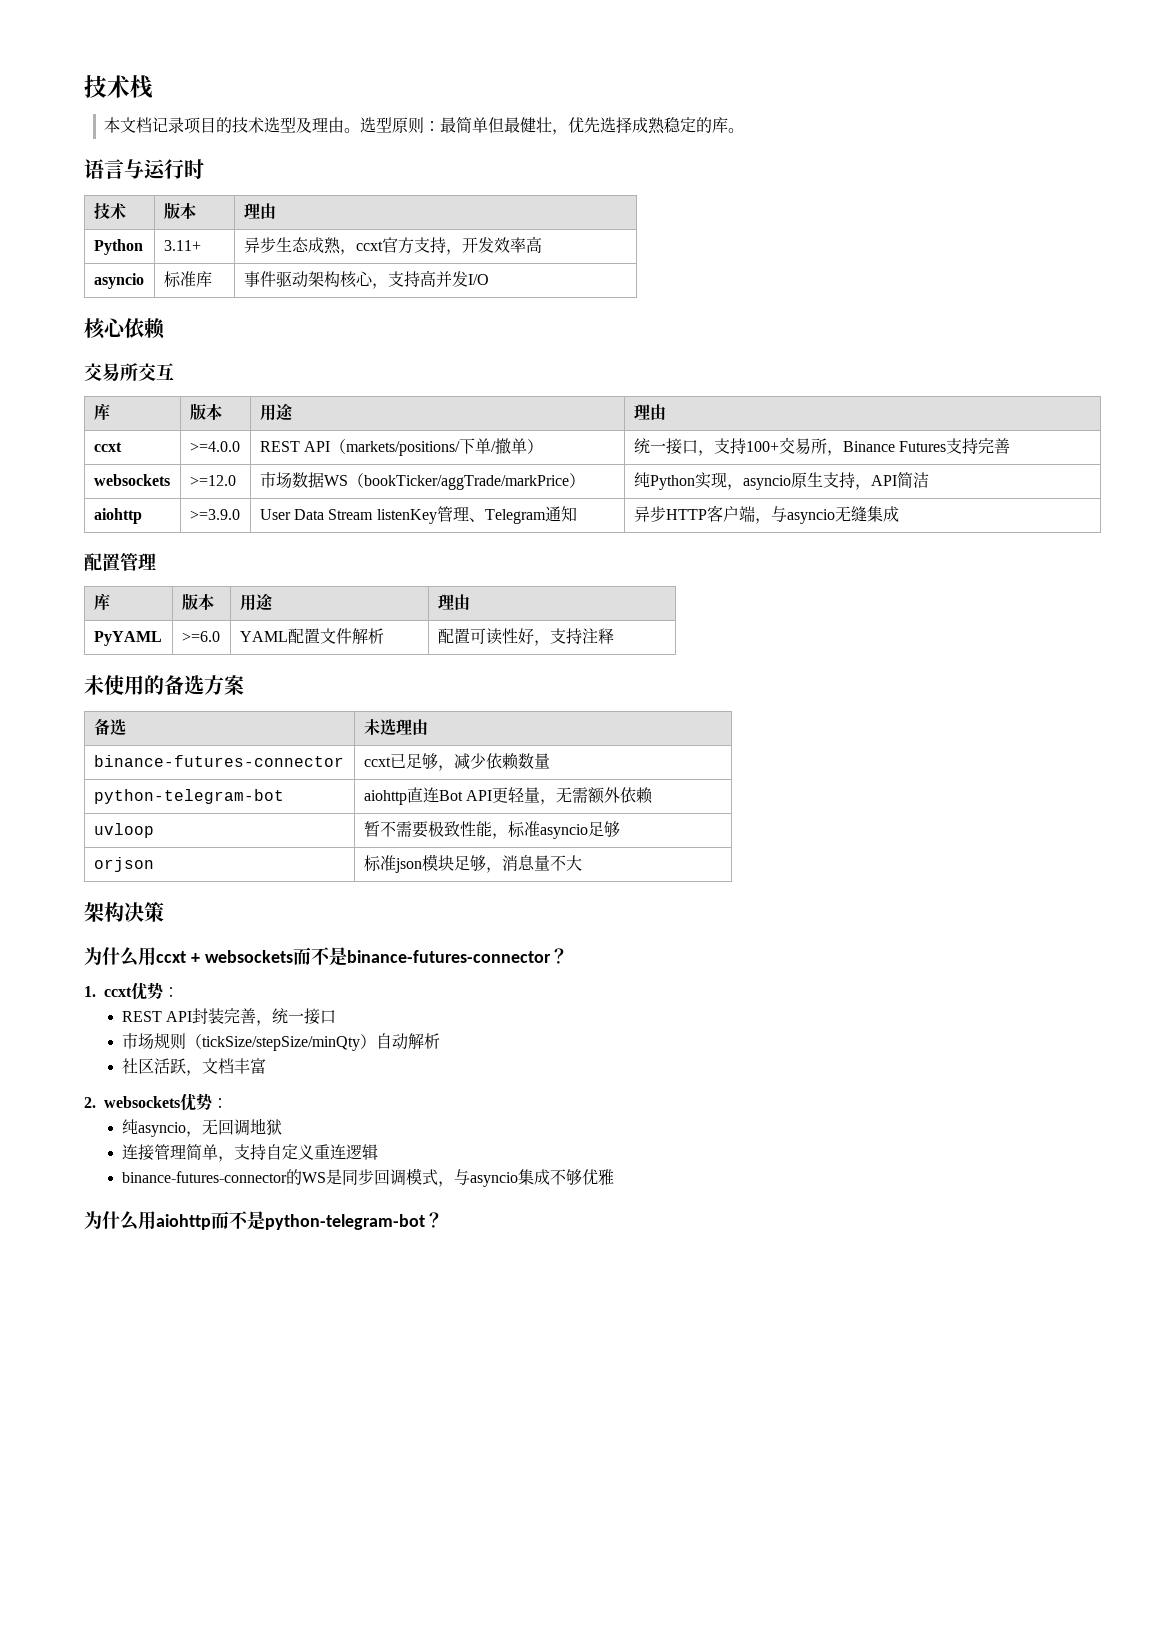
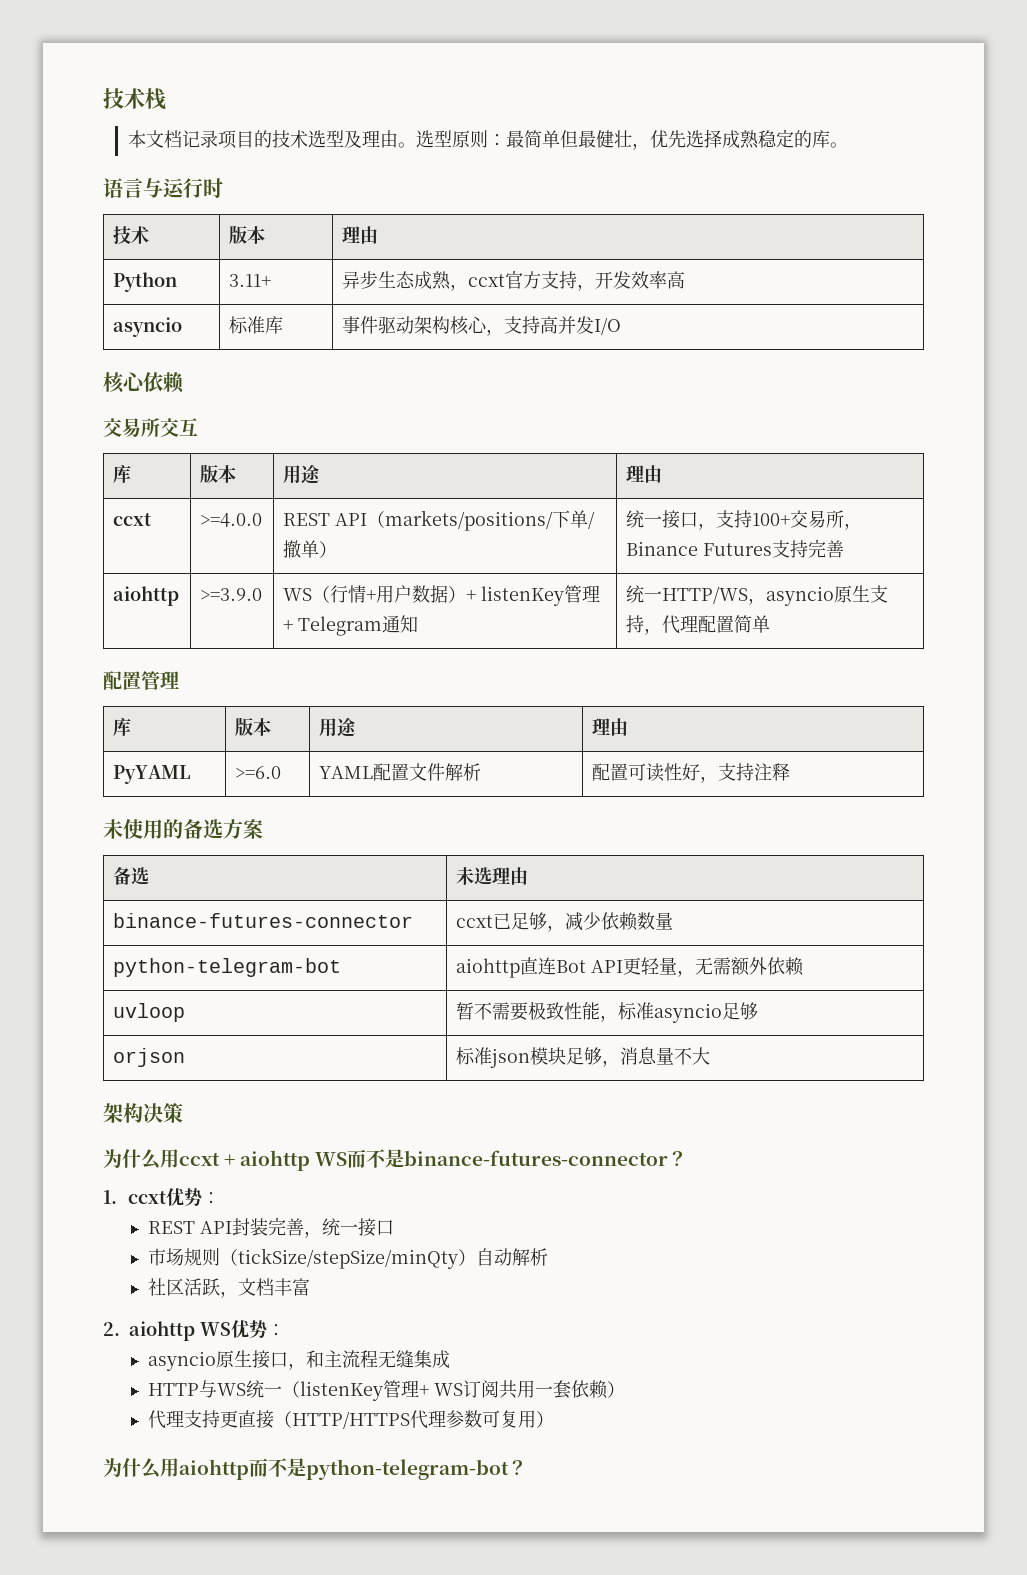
- websockets | >=12.0 | 市场数据WS（bookTicker/aggTrade/markPrice） | 纯Python实现，asyncio原生支持，API简洁
- aiohttp | >=3.9.0 | User Data Stream listenKey管理、Telegram通知 | 异步HTTP客户端，与asyncio无缝集成
+ aiohttp | >=3.9.0 | WS（行情+用户数据）+ listenKey管理+ Telegram通知 | 统一HTTP/WS，asyncio原生支持，代理配置简单
- 为什么用ccxt + websockets而不是binance-futures-connector？
+ 为什么用ccxt + aiohttp WS而不是binance-futures-connector？
- 2. websockets优势：
- 纯asyncio，无回调地狱
- 连接管理简单，支持自定义重连逻辑
- binance-futures-connector的WS是同步回调模式，与asyncio集成不够优雅
+ 2. aiohttp WS优势：
+ asyncio原生接口，和主流程无缝集成
+ HTTP与WS统一（listenKey管理+ WS订阅共用一套依赖）
+ 代理支持更直接（HTTP/HTTPS代理参数可复用）

